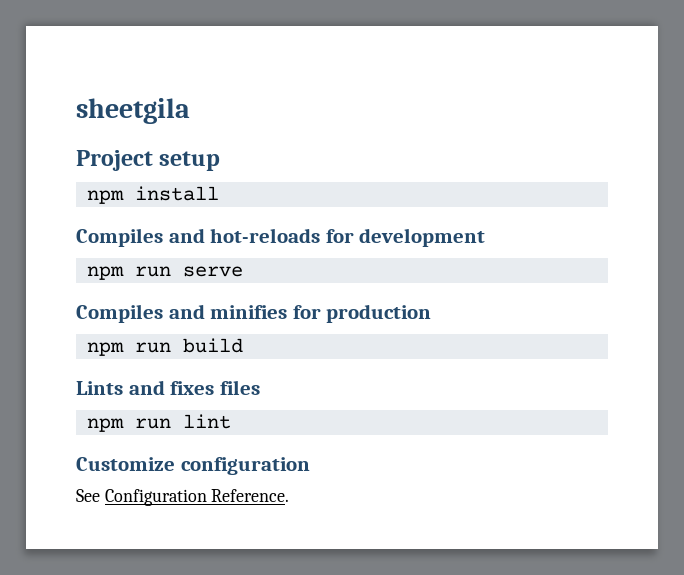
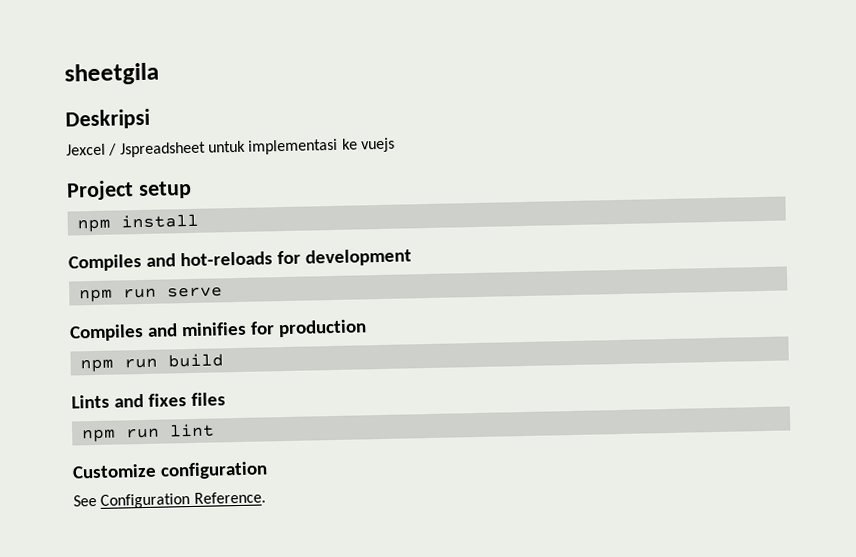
+ Deskripsi
+ Jexcel / Jspreadsheet untuk implementasi ke vuejs

